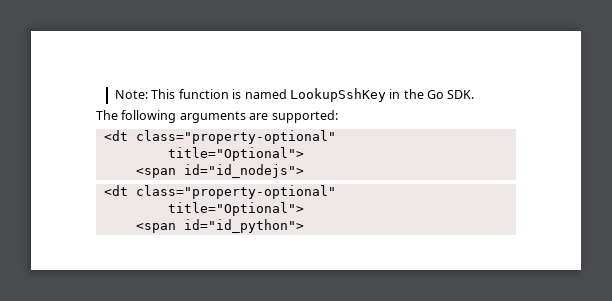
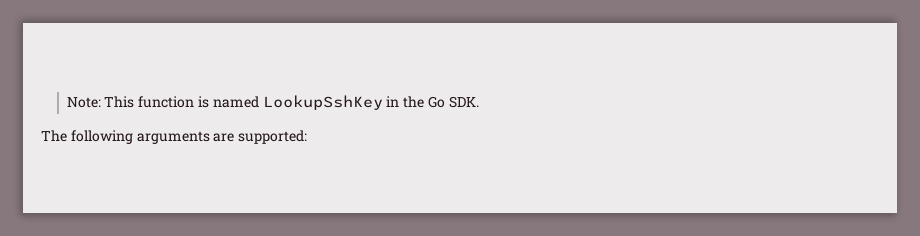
  The following arguments are supported:
- <dt class="property-optional"
- title="Optional">
- <span id="id_nodejs">
- <dt class="property-optional"
- title="Optional">
- <span id="id_python">

